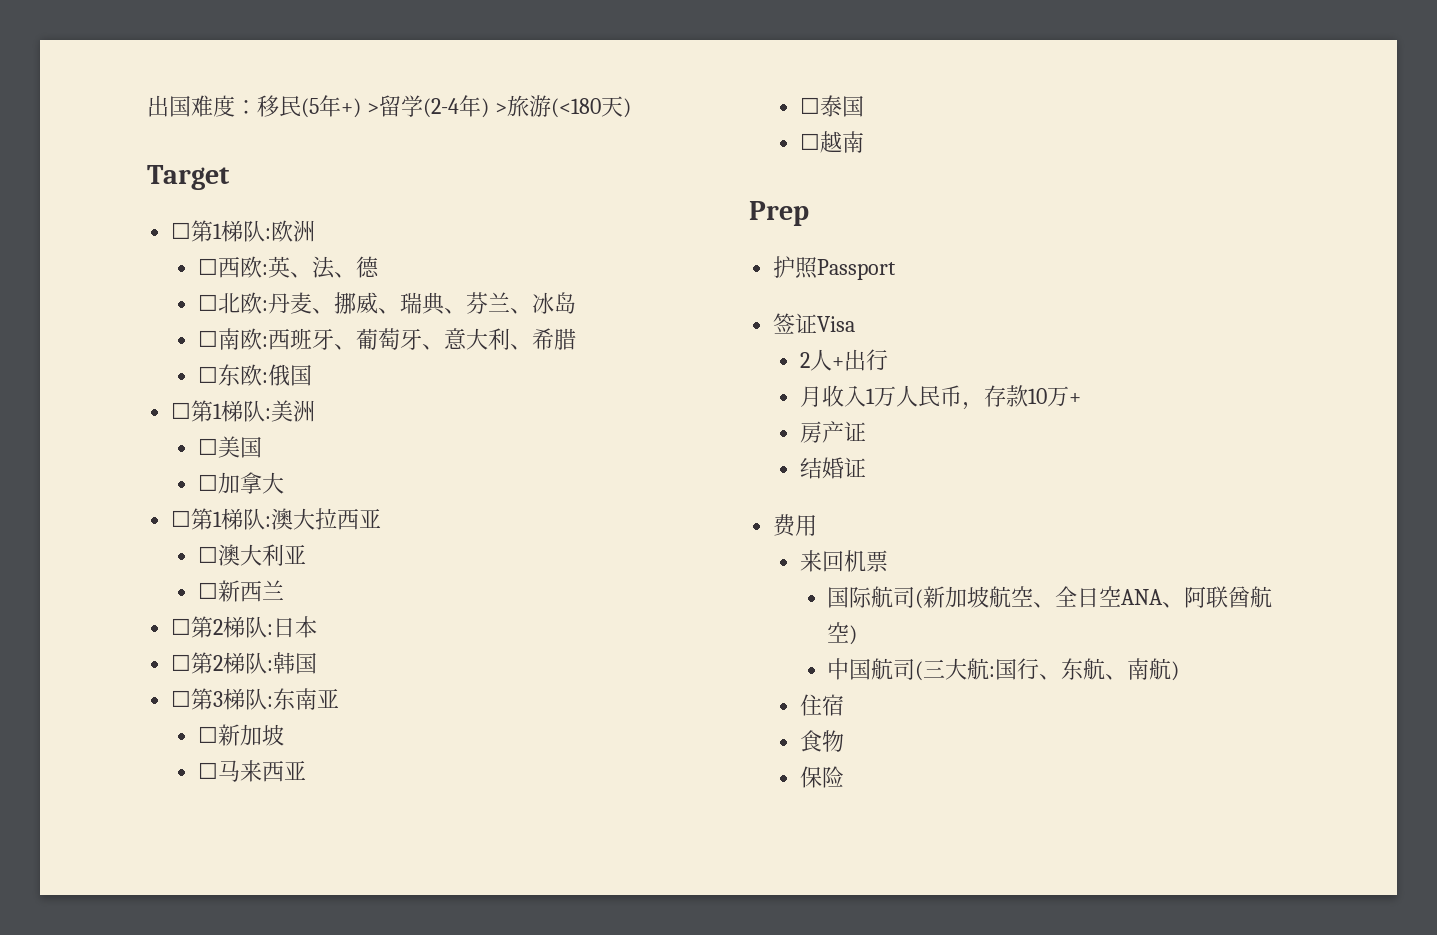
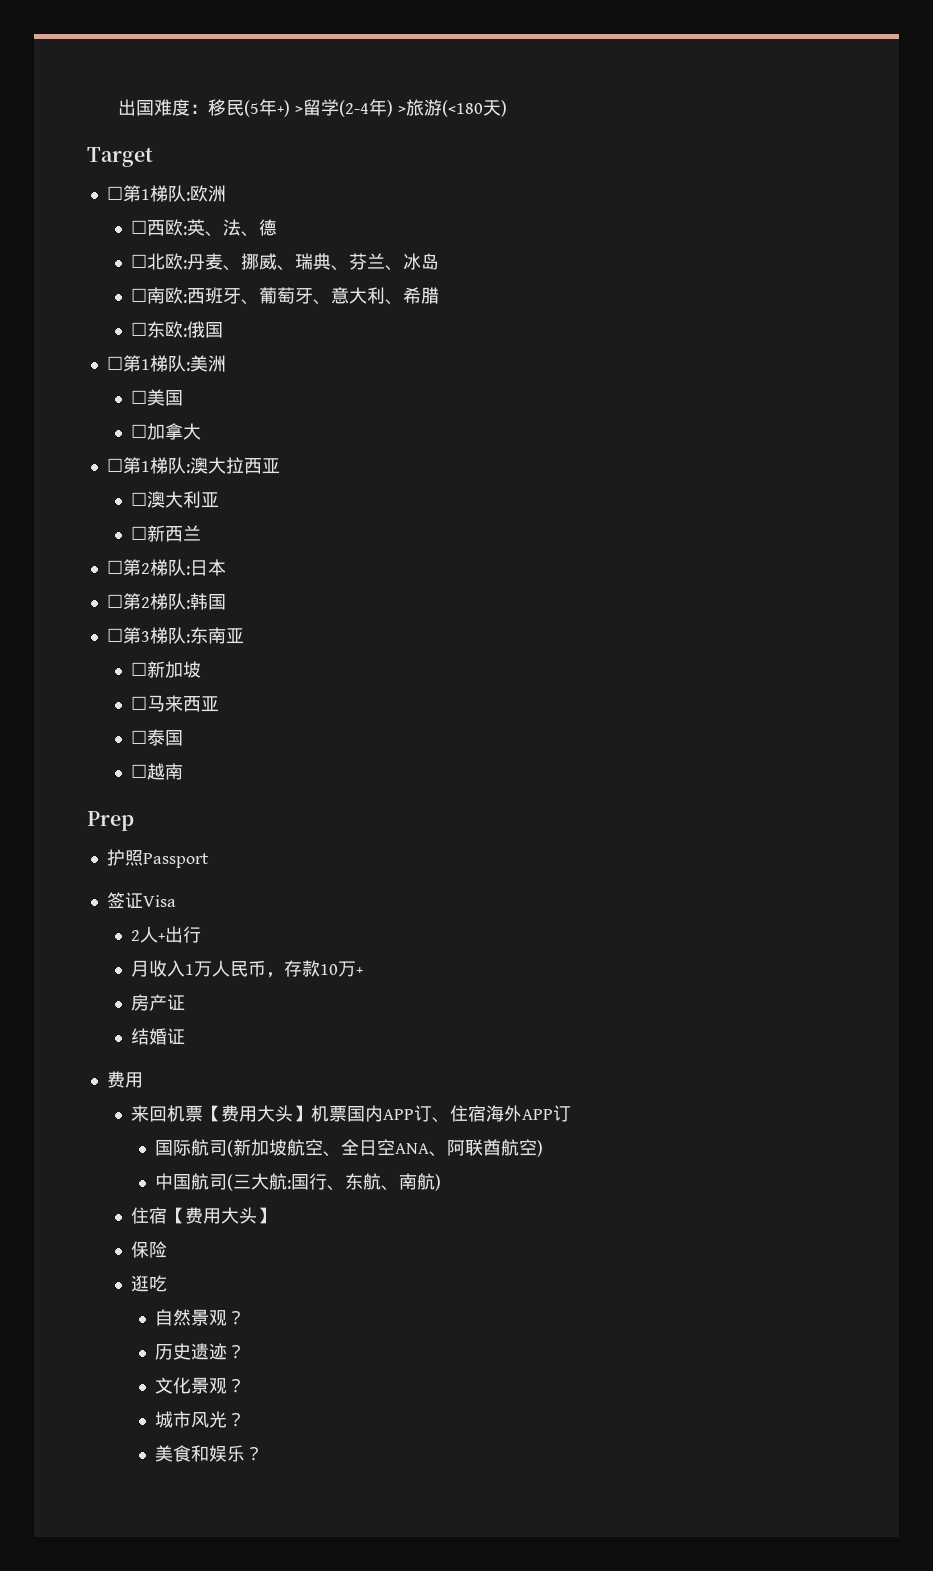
- 来回机票
+ 来回机票【费用大头】机票国内APP订、住宿海外APP订
- 住宿
- 食物
+ 住宿【费用大头】
  保险
+ 逛吃
+ 自然景观？
+ 历史遗迹？
+ 文化景观？
+ 城市风光？
+ 美食和娱乐？

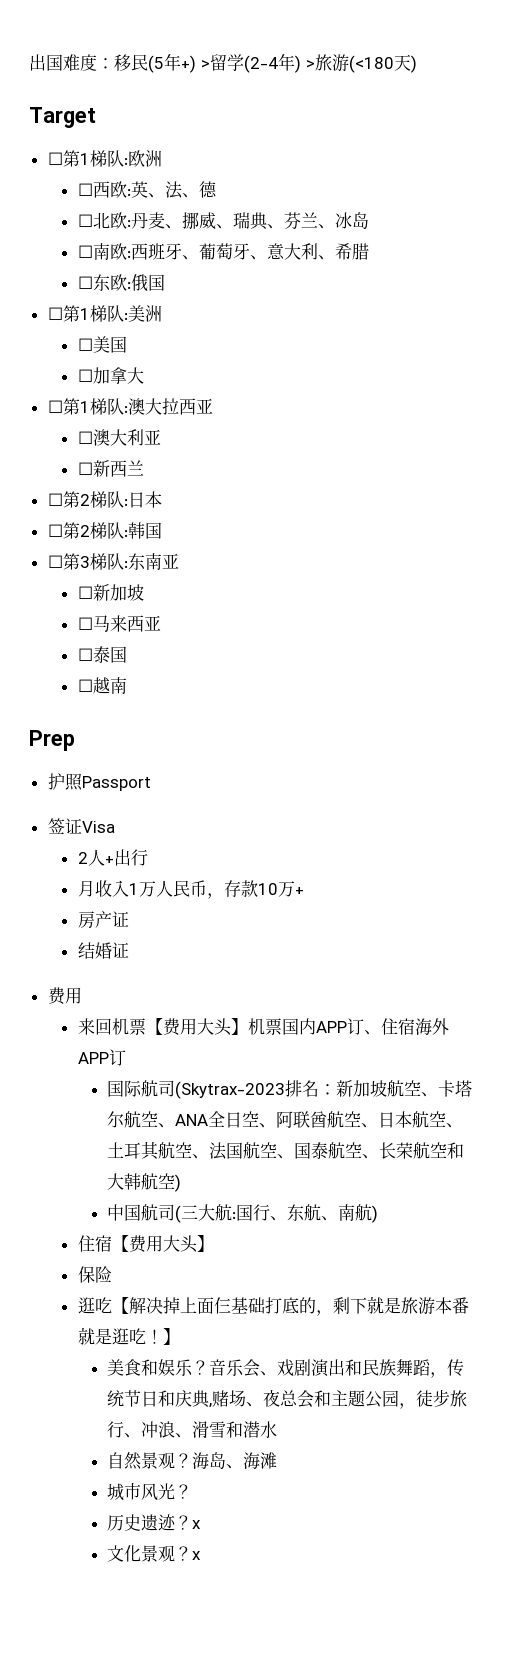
- 国际航司(新加坡航空、全日空ANA、阿联酋航空)
+ 国际航司(Skytrax-2023排名：新加坡航空、卡塔尔航空、ANA全日空、阿联酋航空、日本航空、土耳其航空、法国航空、国泰航空、长荣航空和大韩航空)
- 逛吃
- 自然景观？
+ 逛吃【解决掉上面仨基础打底的，剩下就是旅游本番就是逛吃！】
+ 美食和娱乐？音乐会、戏剧演出和民族舞蹈，传统节日和庆典,赌场、夜总会和主题公园，徒步旅行、冲浪、滑雪和潜水
+ 自然景观？海岛、海滩
+ 城市风光？
- 历史遗迹？
+ 历史遗迹？x
- 文化景观？
- 城市风光？
- 美食和娱乐？
+ 文化景观？x

